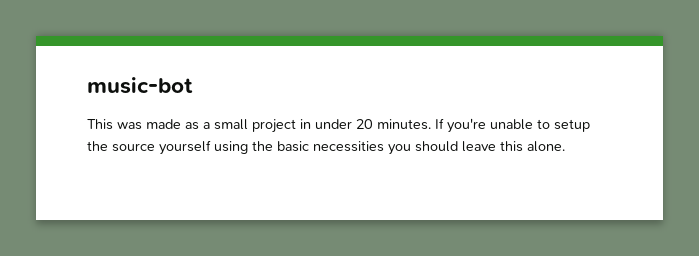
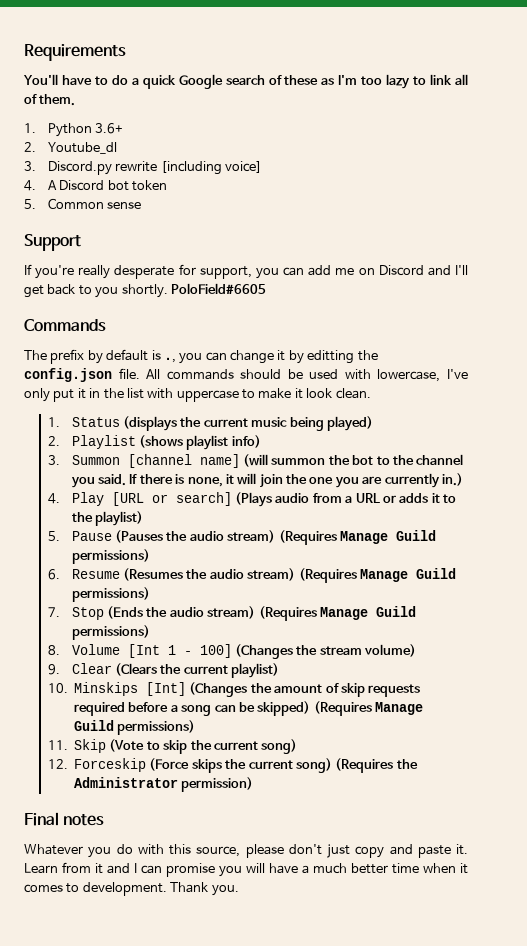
- music-bot
- This was made as a small project in under 20 minutes. If you're unable to setup the source yourself using the basic necessities you should leave this alone.
+ Requirements
+ You'll have to do a quick Google search of these as I'm too lazy to link all of them.
+ 1. Python 3.6+
+ 2. Youtube_dl
+ 3. Discord.py rewrite [including voice]
+ 4. A Discord bot token
+ 5. Common sense
+ Support
+ If you're really desperate for support, you can add me on Discord and I'll get back to you shortly. PoloField#6605
+ Commands
+ The prefix by default is ., you can change it by editting the config.json file. All commands should be used with lowercase, I've only put it in the list with uppercase to make it look clean.
+ 1. Status (displays the current music being played)
+ 2. Playlist (shows playlist info)
+ 3. Summon [channel name] (will summon the bot to the channel you said. If there is none, it will join the one you are currently in.)
+ 4. Play [URL or search] (Plays audio from a URL or adds it to the playlist)
+ 5. Pause (Pauses the audio stream) (Requires Manage Guild permissions)
+ 6. Resume (Resumes the audio stream) (Requires Manage Guild permissions)
+ 7. Stop (Ends the audio stream) (Requires Manage Guild permissions)
+ 8. Volume [Int 1 - 100] (Changes the stream volume)
+ 9. Clear (Clears the current playlist)
+ 10. Minskips [Int] (Changes the amount of skip requests required before a song can be skipped) (Requires Manage Guild permissions)
+ 11. Skip (Vote to skip the current song)
+ 12. Forceskip (Force skips the current song) (Requires the Administrator permission)
+ Final notes
+ Whatever you do with this source, please don't just copy and paste it. Learn from it and I can promise you will have a much better time when it comes to development. Thank you.

